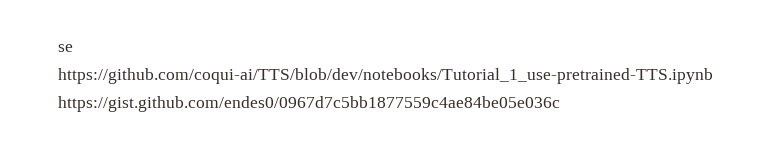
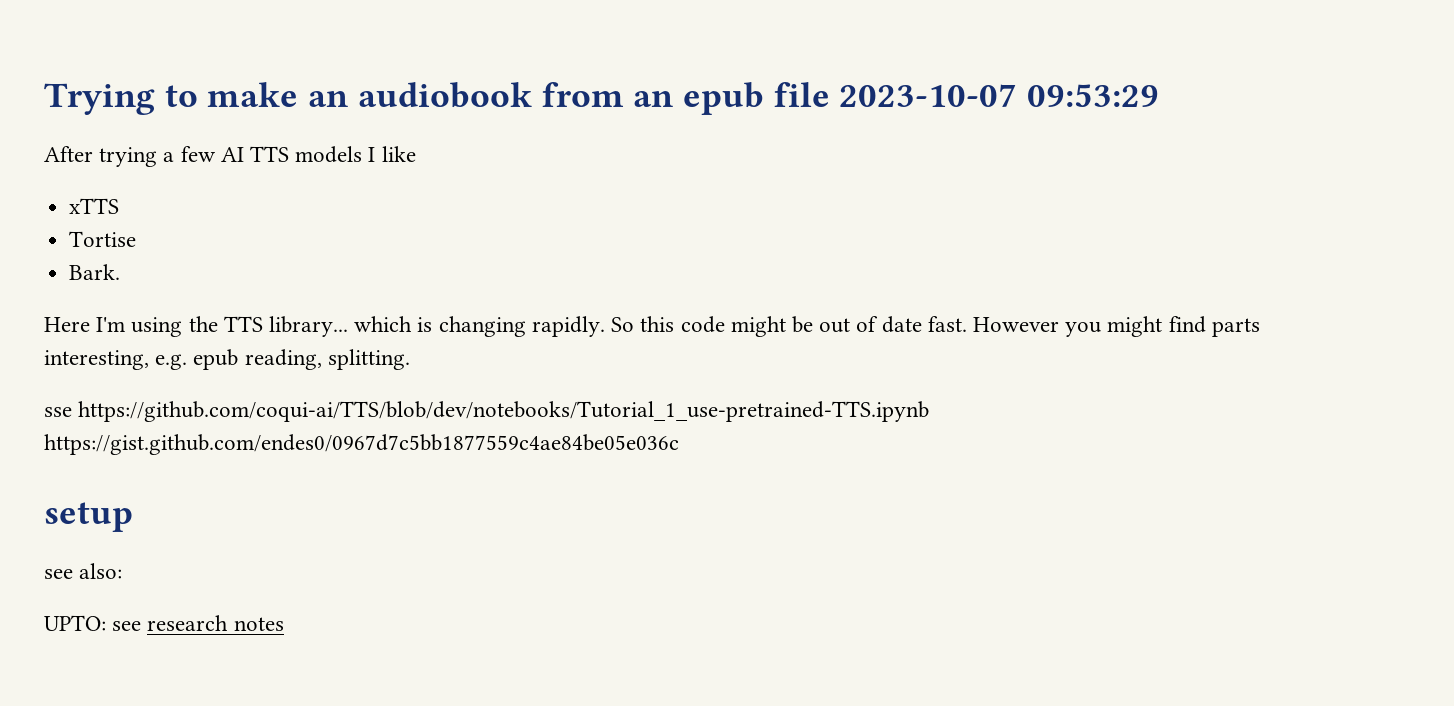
- se https://github.com/coqui-ai/TTS/blob/dev/notebooks/Tutorial_1_use-pretrained-TTS.ipynb https://gist.github.com/endes0/0967d7c5bb1877559c4ae84be05e036c
+ Trying to make an audiobook from an epub file 2023-10-07 09:53:29
+ After trying a few AI TTS models I like
+ xTTS
+ Tortise
+ Bark.
+ Here I'm using the TTS library... which is changing rapidly. So this code might be out of date fast. However you might find parts interesting, e.g. epub reading, splitting.
+ sse https://github.com/coqui-ai/TTS/blob/dev/notebooks/Tutorial_1_use-pretrained-TTS.ipynb https://gist.github.com/endes0/0967d7c5bb1877559c4ae84be05e036c
+ setup
+ see also:
+ UPTO: see research notes

